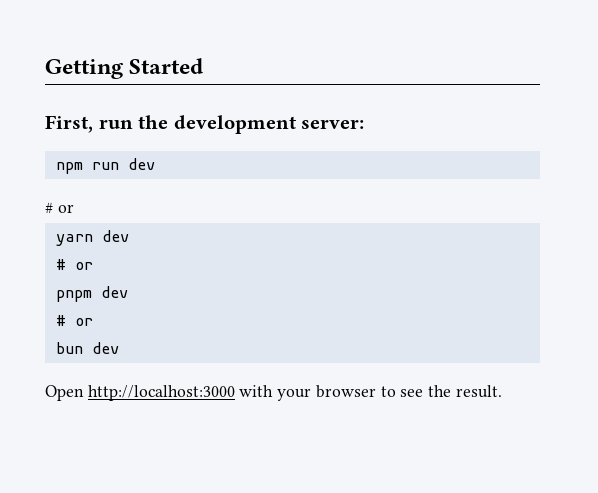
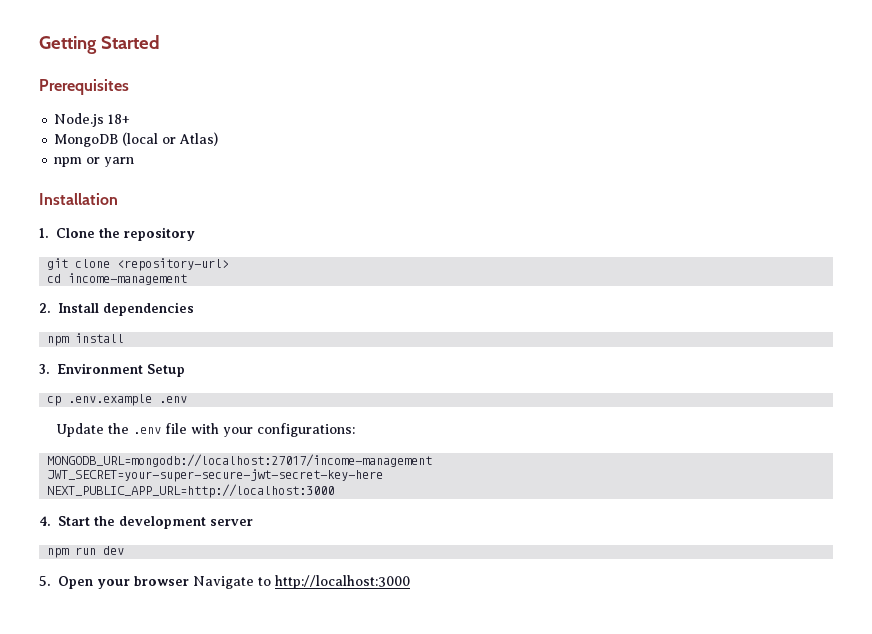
- First, run the development server:
+ Prerequisites
+ Node.js 18+
+ MongoDB (local or Atlas)
+ npm or yarn
+ Installation
+ 1. Clone the repository
+ git clone <repository-url>
+ cd income-management
+ 2. Install dependencies
+ npm install
+ 3. Environment Setup
+ cp .env.example .env
+ Update the .env file with your configurations:
+ MONGODB_URL=mongodb://localhost:27017/income-management
+ JWT_SECRET=your-super-secure-jwt-secret-key-here
+ NEXT_PUBLIC_APP_URL=http://localhost:3000
+ 4. Start the development server
  npm run dev
- # or
- yarn dev
- # or
- pnpm dev
- # or
- bun dev
- Open http://localhost:3000 with your browser to see the result.
+ 5. Open your browser Navigate to http://localhost:3000

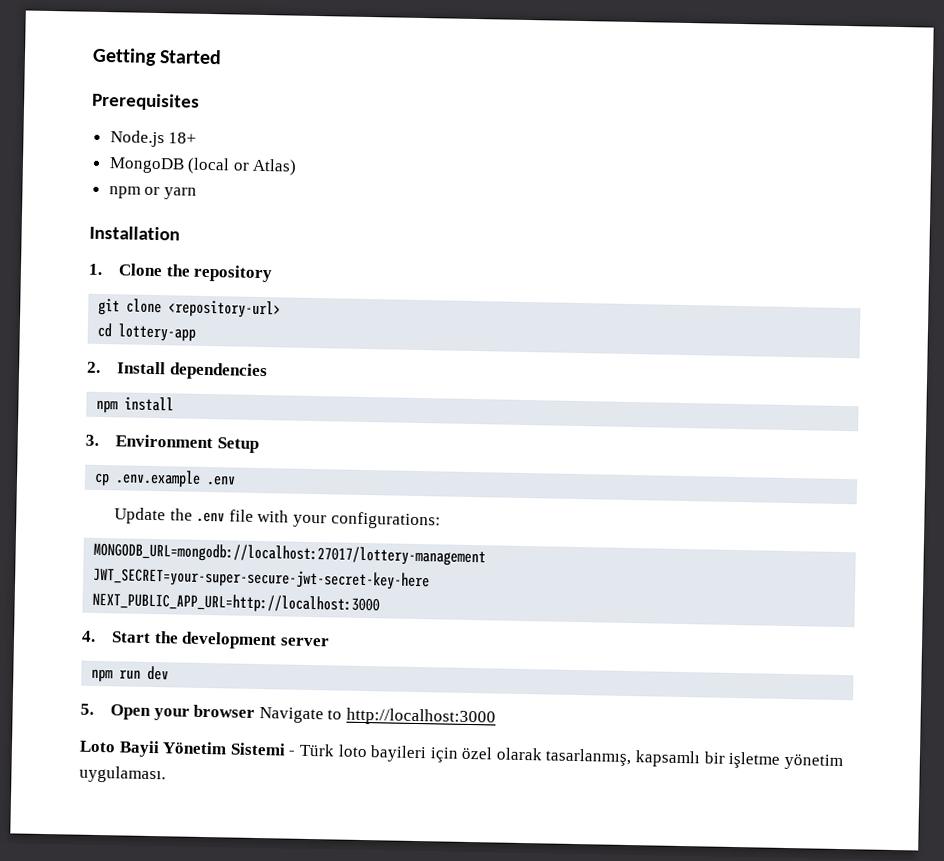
- cd income-management
+ cd lottery-app
- MONGODB_URL=mongodb://localhost:27017/income-management
+ MONGODB_URL=mongodb://localhost:27017/lottery-management
+ Loto Bayii Yönetim Sistemi - Türk loto bayileri için özel olarak tasarlanmış, kapsamlı bir işletme yönetim uygulaması.

